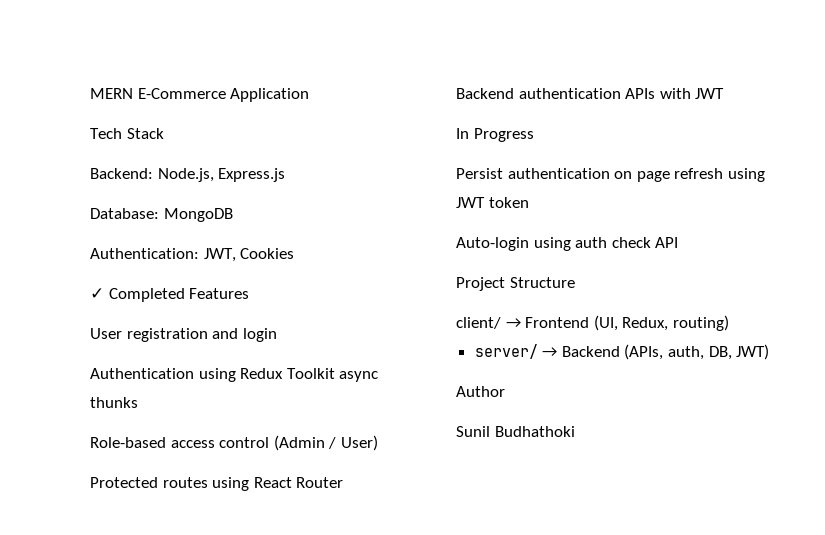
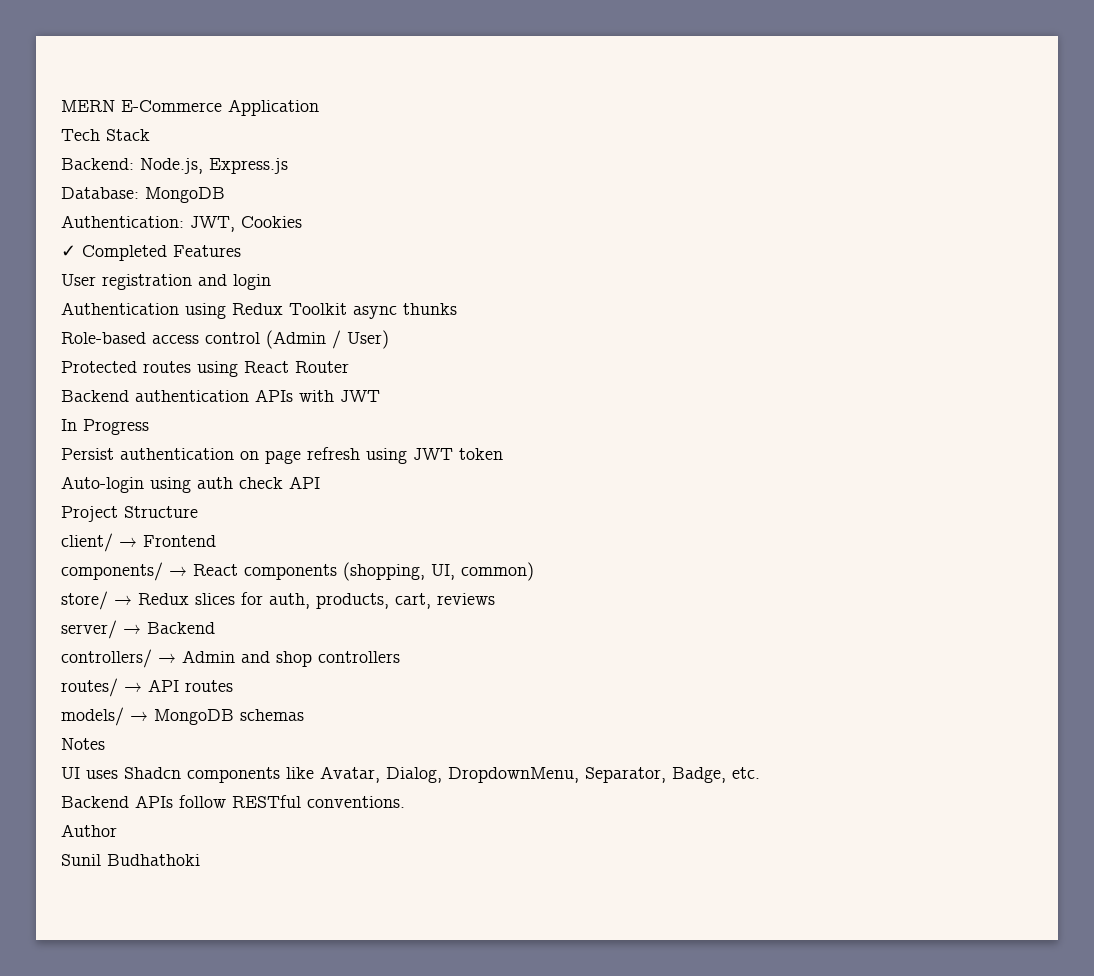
- client/ → Frontend (UI, Redux, routing)
- server/ → Backend (APIs, auth, DB, JWT)
+ client/ → Frontend
+ components/ → React components (shopping, UI, common)
+ store/ → Redux slices for auth, products, cart, reviews
+ server/ → Backend
+ controllers/ → Admin and shop controllers
+ routes/ → API routes
+ models/ → MongoDB schemas
+ Notes
+ UI uses Shadcn components like Avatar, Dialog, DropdownMenu, Separator, Badge, etc.
+ Backend APIs follow RESTful conventions.

